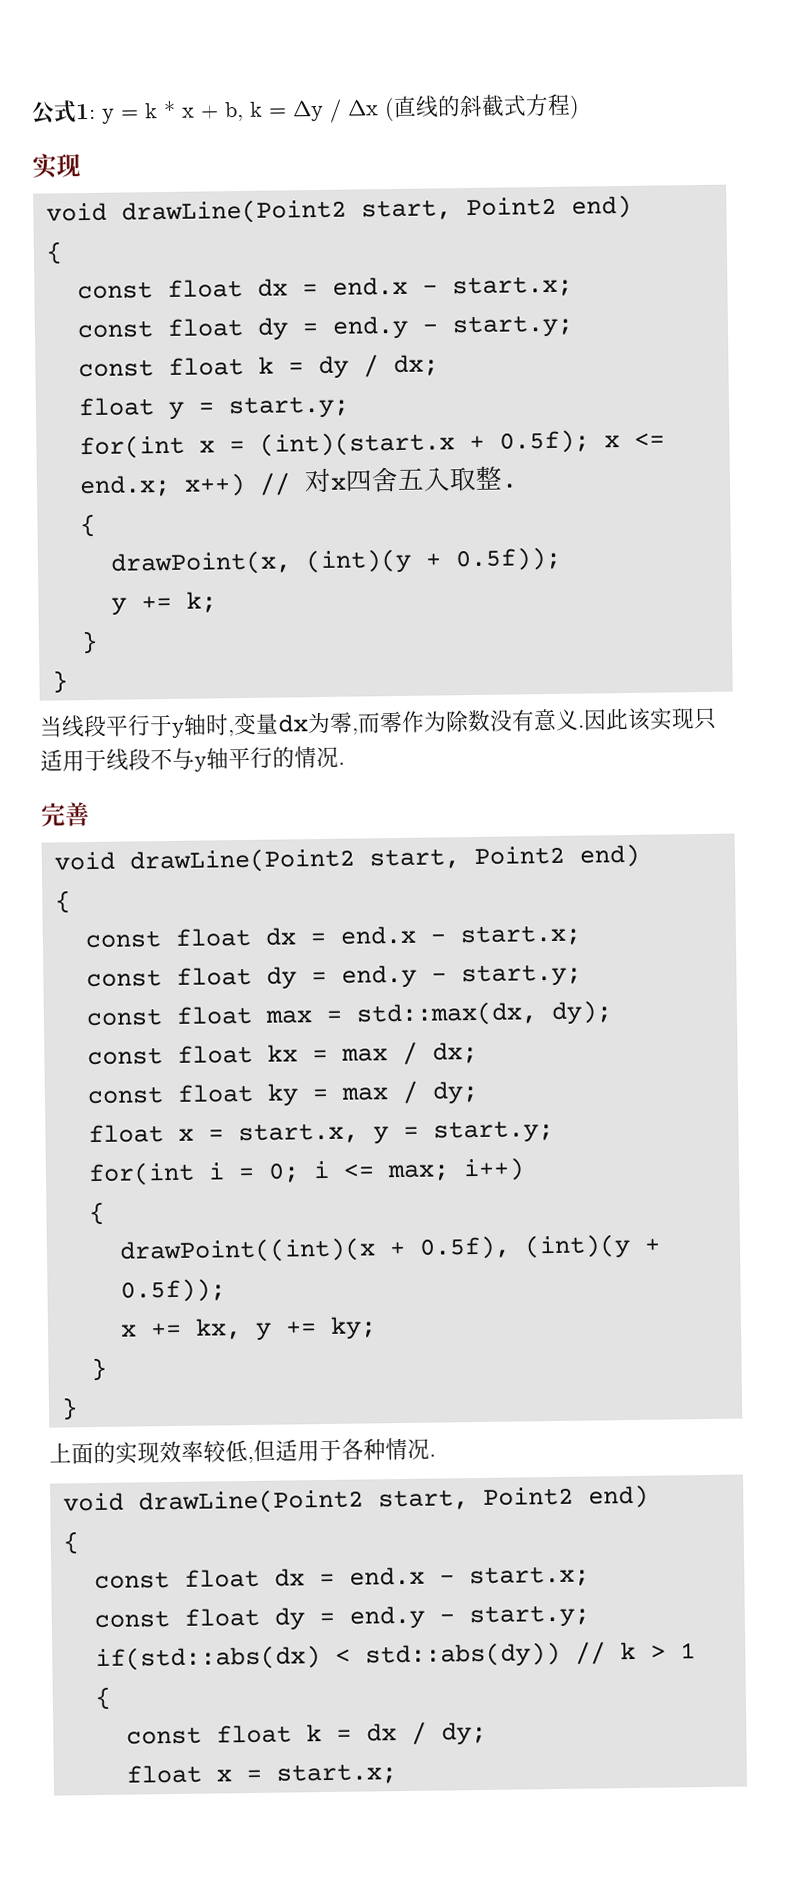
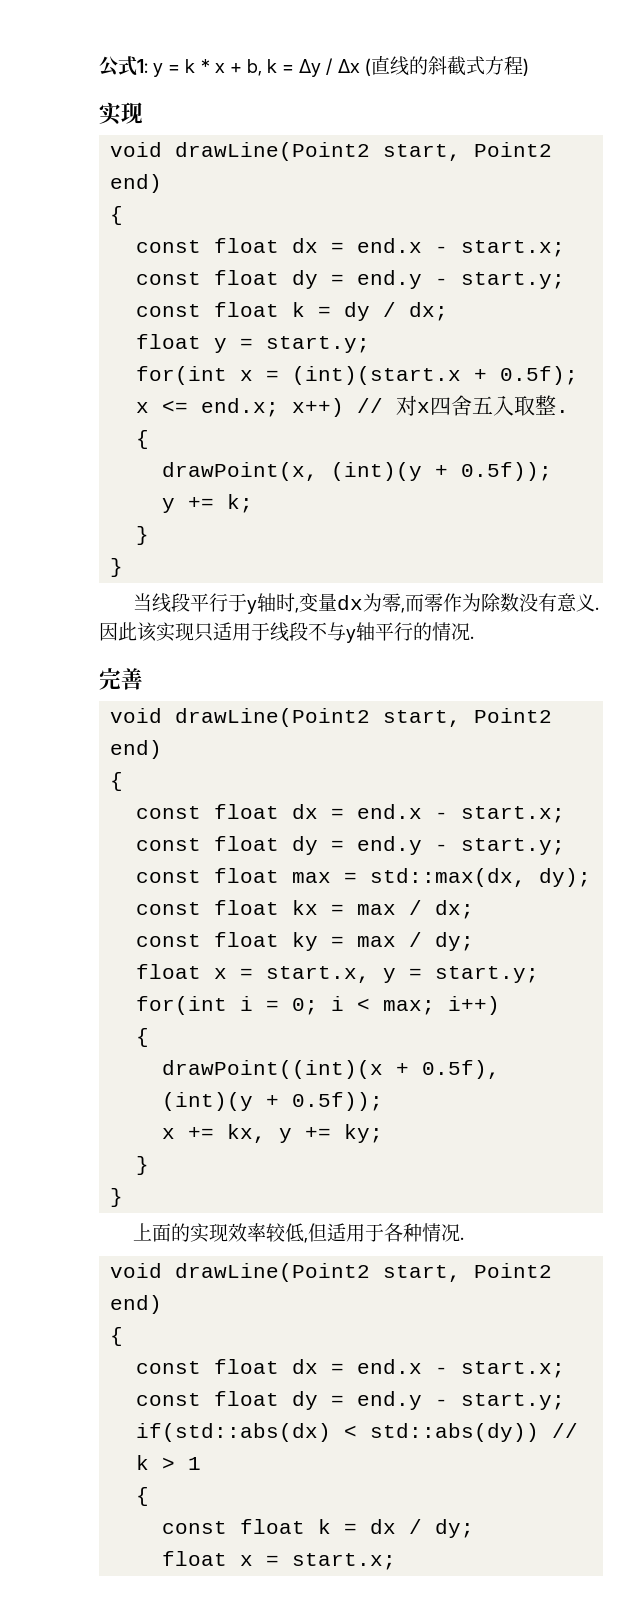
- for(int i = 0; i <= max; i++)
+ for(int i = 0; i < max; i++)

